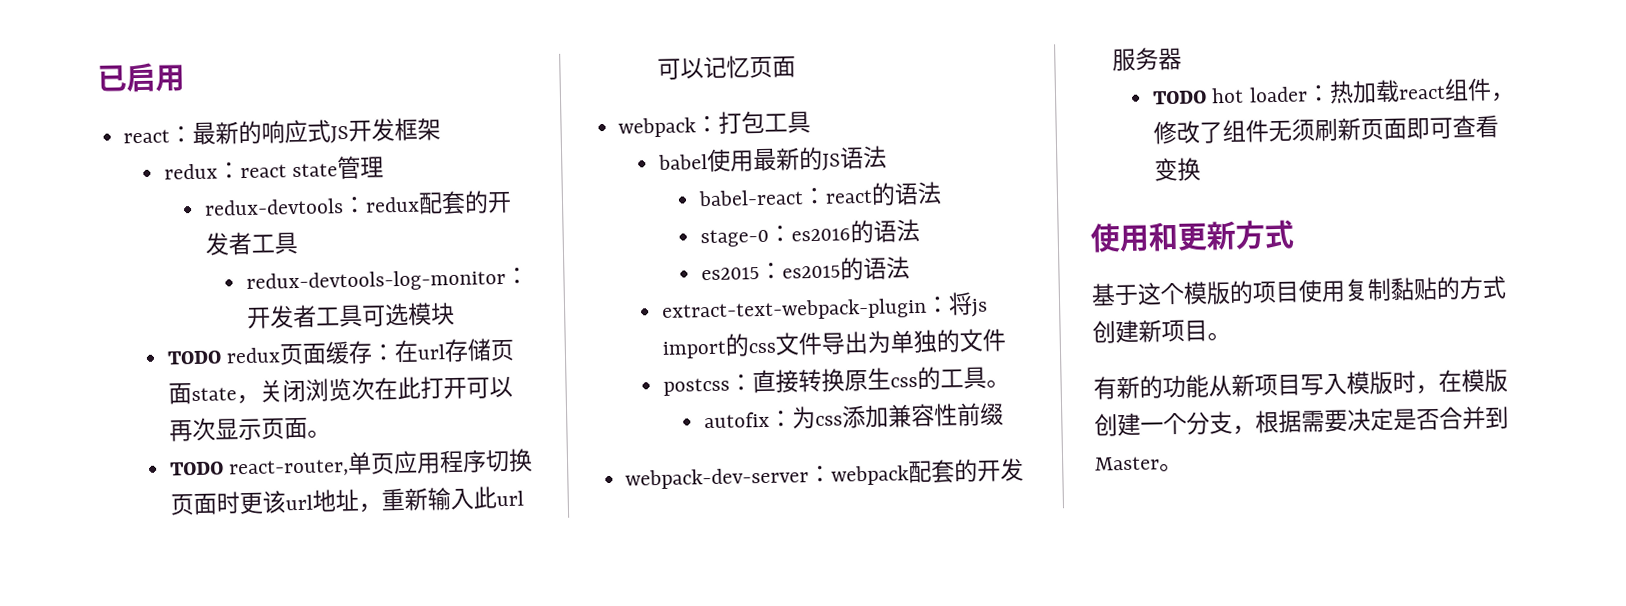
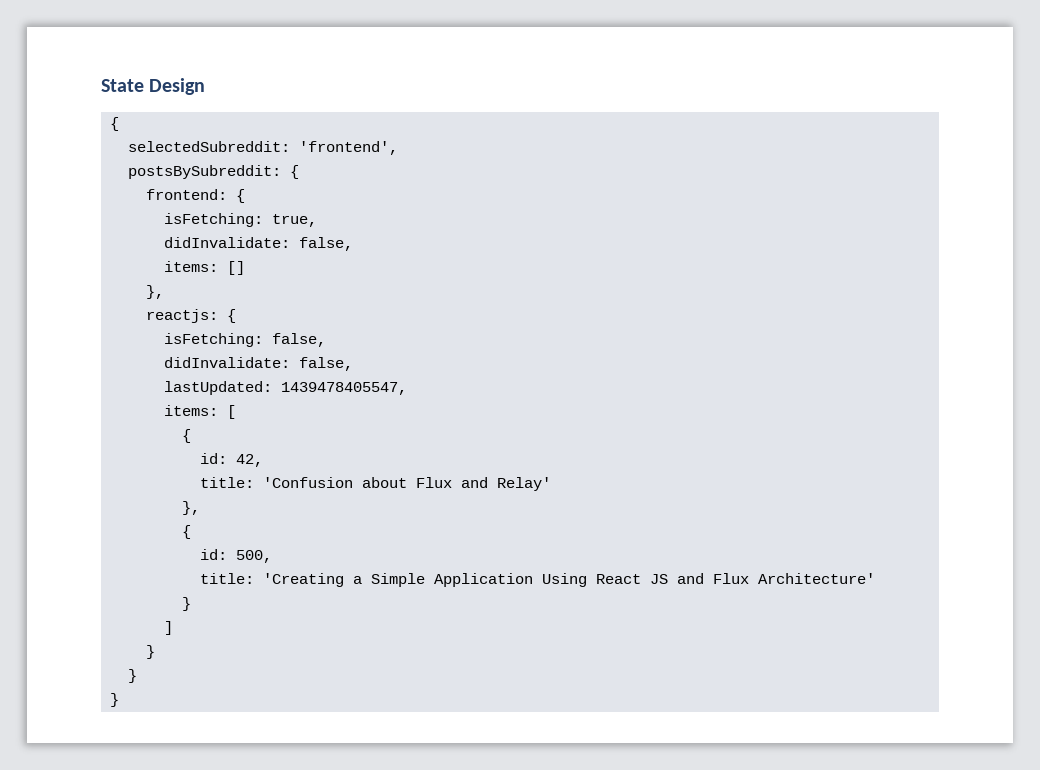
- 已启用
- react：最新的响应式JS开发框架
- redux：react state管理
- redux-devtools：redux配套的开发者工具
- redux-devtools-log-monitor：开发者工具可选模块
- TODO redux页面缓存：在url存储页面state，关闭浏览次在此打开可以再次显示页面。
- TODO react-router,单页应用程序切换页面时更该url地址，重新输入此url可以记忆页面
- webpack：打包工具
- babel使用最新的JS语法
- babel-react：react的语法
- stage-0：es2016的语法
- es2015：es2015的语法
- extract-text-webpack-plugin：将js import的css文件导出为单独的文件
- postcss：直接转换原生css的工具。
- autofix：为css添加兼容性前缀
- webpack-dev-server：webpack配套的开发服务器
- TODO hot loader：热加载react组件，修改了组件无须刷新页面即可查看变换
- 使用和更新方式
- 基于这个模版的项目使用复制黏贴的方式创建新项目。
- 有新的功能从新项目写入模版时，在模版创建一个分支，根据需要决定是否合并到Master。
+ State Design
+ {
+ selectedSubreddit: 'frontend',
+ postsBySubreddit: {
+ frontend: {
+ isFetching: true,
+ didInvalidate: false,
+ items: []
+ },
+ reactjs: {
+ isFetching: false,
+ didInvalidate: false,
+ lastUpdated: 1439478405547,
+ items: [
+ {
+ id: 42,
+ title: 'Confusion about Flux and Relay'
+ },
+ {
+ id: 500,
+ title: 'Creating a Simple Application Using React JS and Flux Architecture'
+ }
+ ]
+ }
+ }
+ }

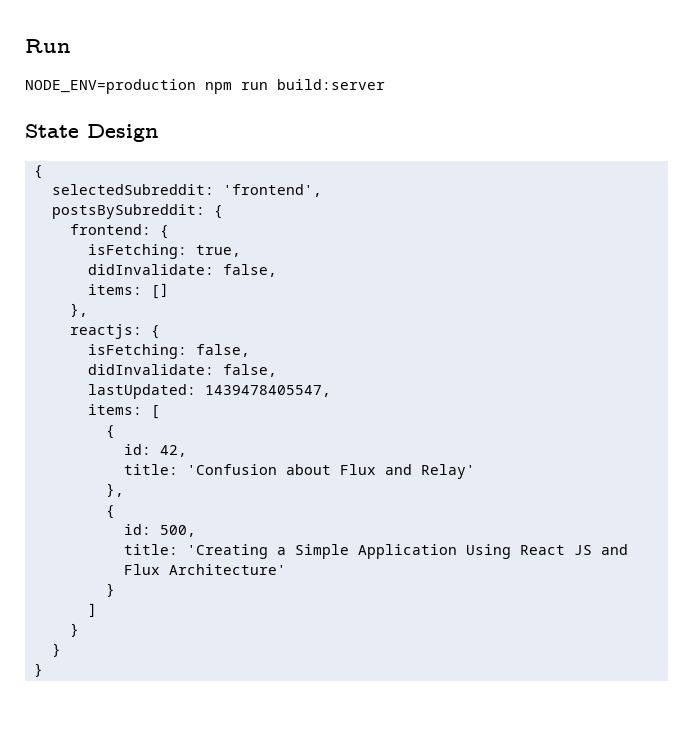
+ Run
+ NODE_ENV=production npm run build:server

